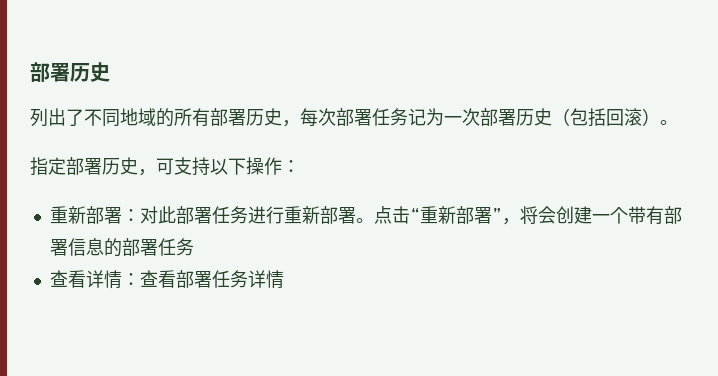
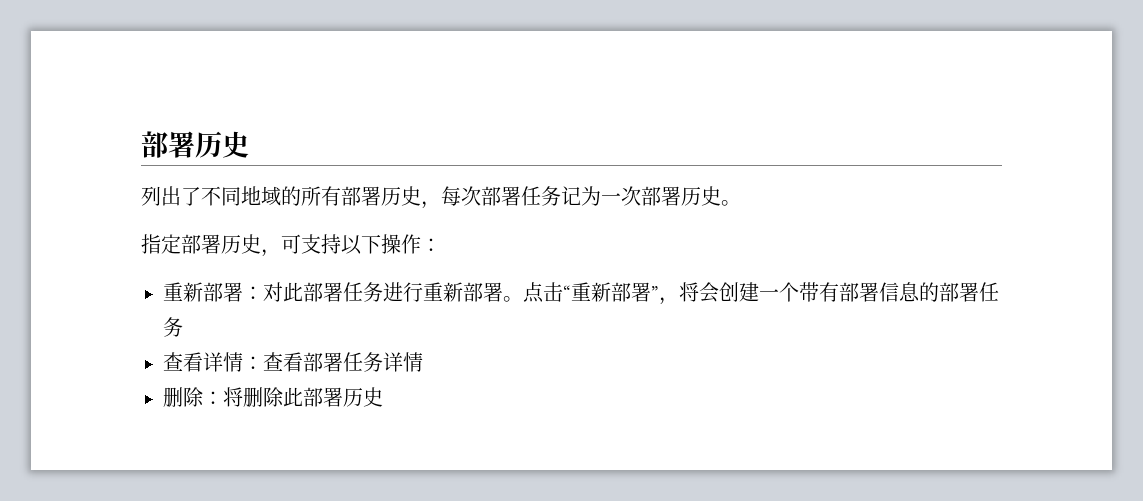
- 列出了不同地域的所有部署历史，每次部署任务记为一次部署历史（包括回滚）。
+ 列出了不同地域的所有部署历史，每次部署任务记为一次部署历史。
+ 删除：将删除此部署历史

